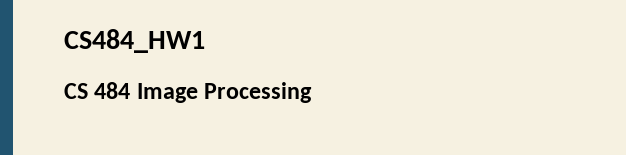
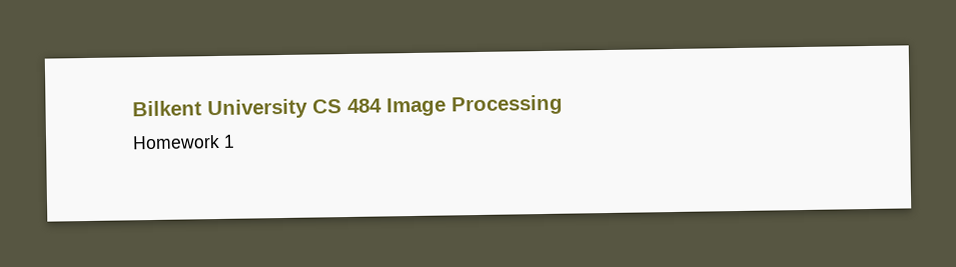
- CS484_HW1
- CS 484 Image Processing
+ Bilkent University CS 484 Image Processing
+ Homework 1

